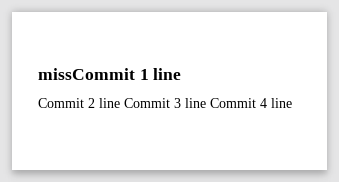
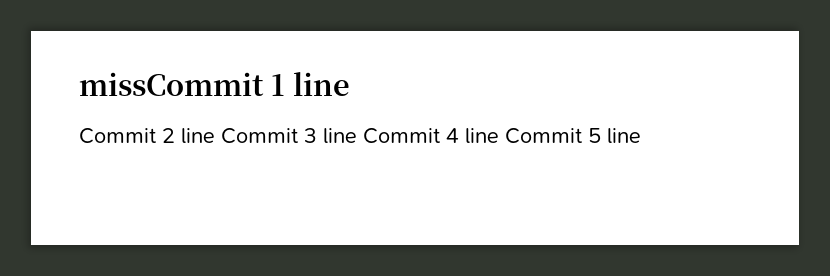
- Commit 2 line Commit 3 line Commit 4 line
+ Commit 2 line Commit 3 line Commit 4 line Commit 5 line

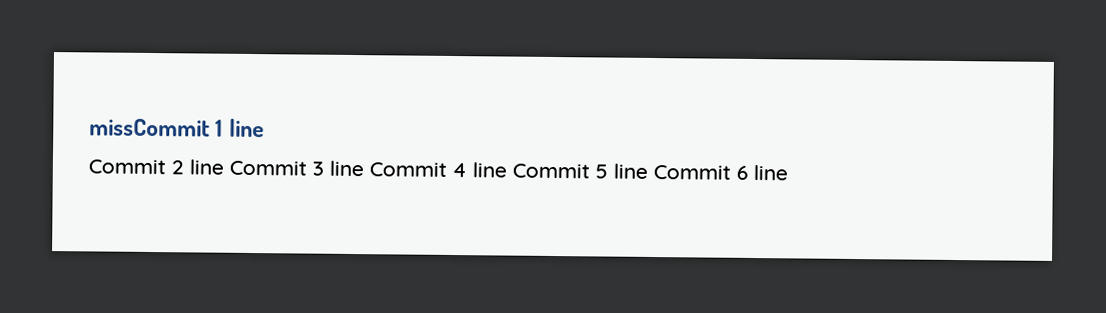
- Commit 2 line Commit 3 line Commit 4 line Commit 5 line
+ Commit 2 line Commit 3 line Commit 4 line Commit 5 line Commit 6 line

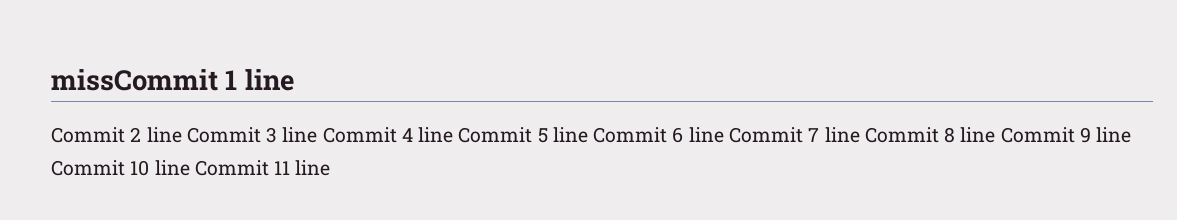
- Commit 2 line Commit 3 line Commit 4 line Commit 5 line Commit 6 line
+ Commit 2 line Commit 3 line Commit 4 line Commit 5 line Commit 6 line Commit 7 line Commit 8 line Commit 9 line Commit 10 line Commit 11 line

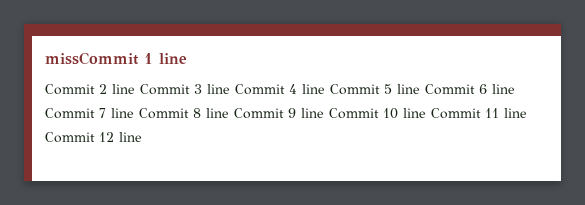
- Commit 2 line Commit 3 line Commit 4 line Commit 5 line Commit 6 line Commit 7 line Commit 8 line Commit 9 line Commit 10 line Commit 11 line
+ Commit 2 line Commit 3 line Commit 4 line Commit 5 line Commit 6 line Commit 7 line Commit 8 line Commit 9 line Commit 10 line Commit 11 line Commit 12 line

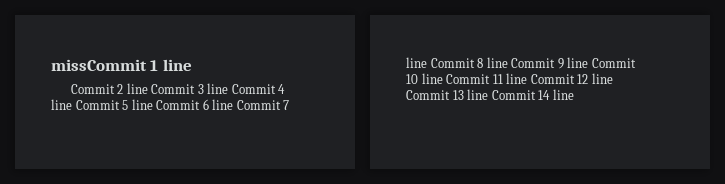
- Commit 2 line Commit 3 line Commit 4 line Commit 5 line Commit 6 line Commit 7 line Commit 8 line Commit 9 line Commit 10 line Commit 11 line Commit 12 line
+ Commit 2 line Commit 3 line Commit 4 line Commit 5 line Commit 6 line Commit 7 line Commit 8 line Commit 9 line Commit 10 line Commit 11 line Commit 12 line Commit 13 line Commit 14 line

